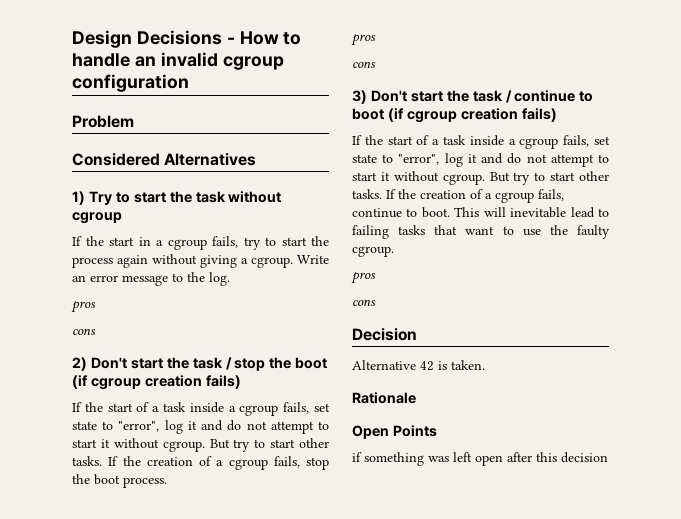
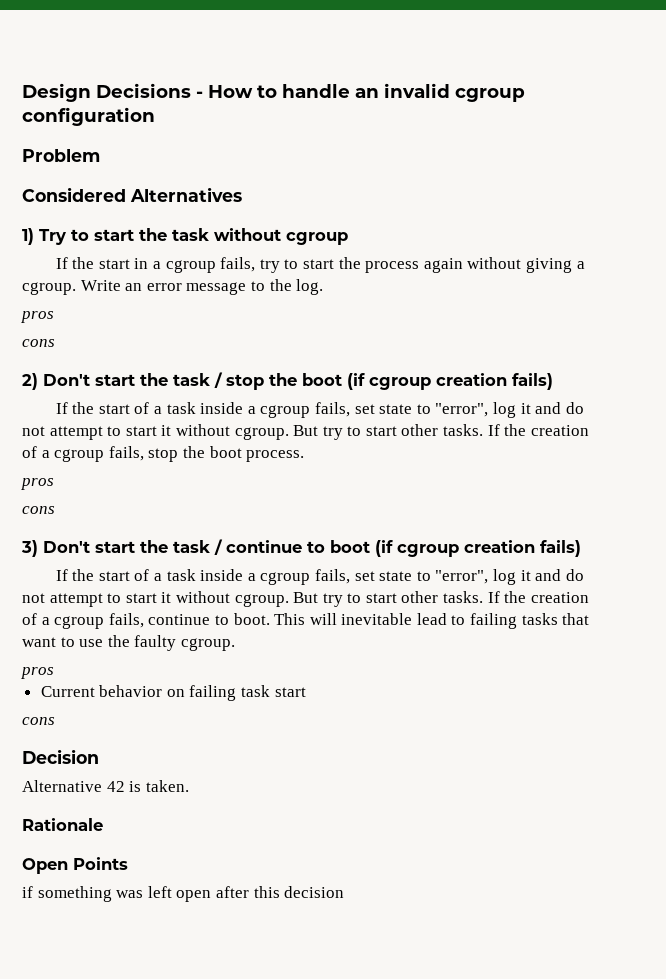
+ Current behavior on failing task start

